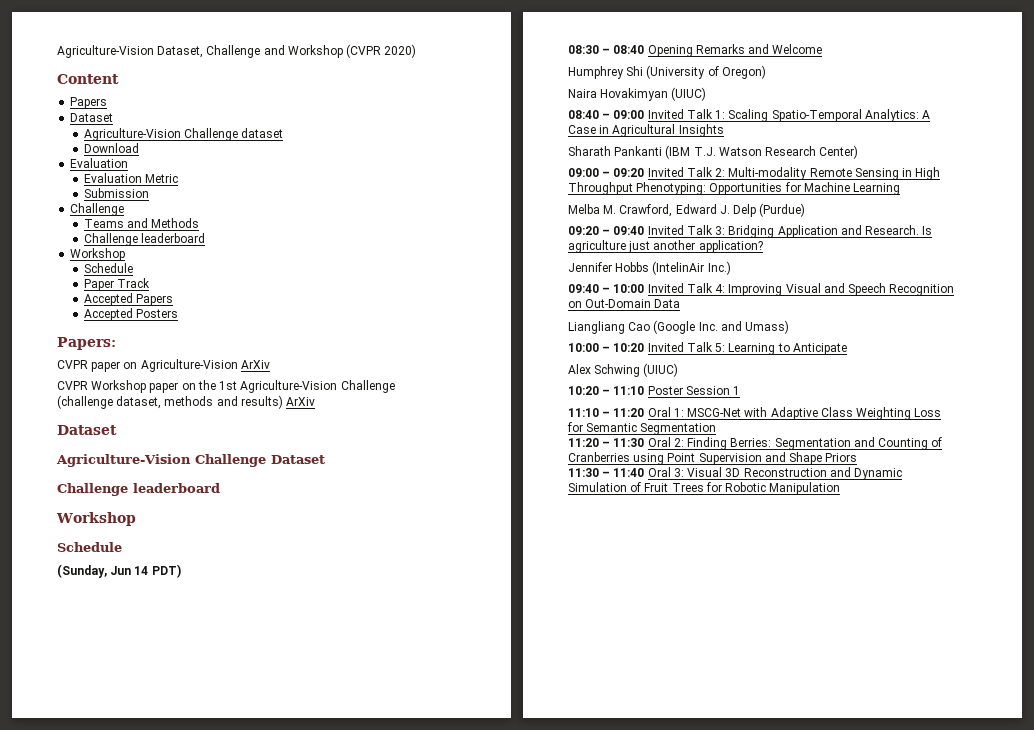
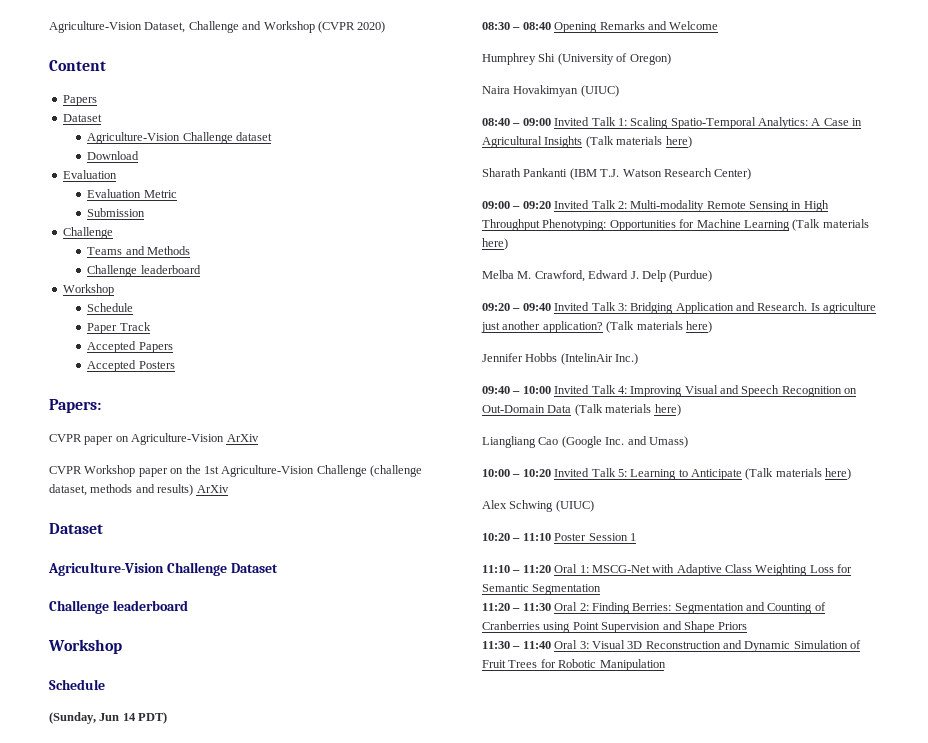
- 08:40 – 09:00 Invited Talk 1: Scaling Spatio-Temporal Analytics: A Case in Agricultural Insights
+ 08:40 – 09:00 Invited Talk 1: Scaling Spatio-Temporal Analytics: A Case in Agricultural Insights (Talk materials here)
- 09:00 – 09:20 Invited Talk 2: Multi-modality Remote Sensing in High Throughput Phenotyping: Opportunities for Machine Learning
+ 09:00 – 09:20 Invited Talk 2: Multi-modality Remote Sensing in High Throughput Phenotyping: Opportunities for Machine Learning (Talk materials here)
- Is agriculture just another application?
+ Is agriculture just another application? (Talk materials here)
- 09:40 – 10:00 Invited Talk 4: Improving Visual and Speech Recognition on Out-Domain Data
+ 09:40 – 10:00 Invited Talk 4: Improving Visual and Speech Recognition on Out-Domain Data (Talk materials here)
- 10:00 – 10:20 Invited Talk 5: Learning to Anticipate
+ 10:00 – 10:20 Invited Talk 5: Learning to Anticipate (Talk materials here)

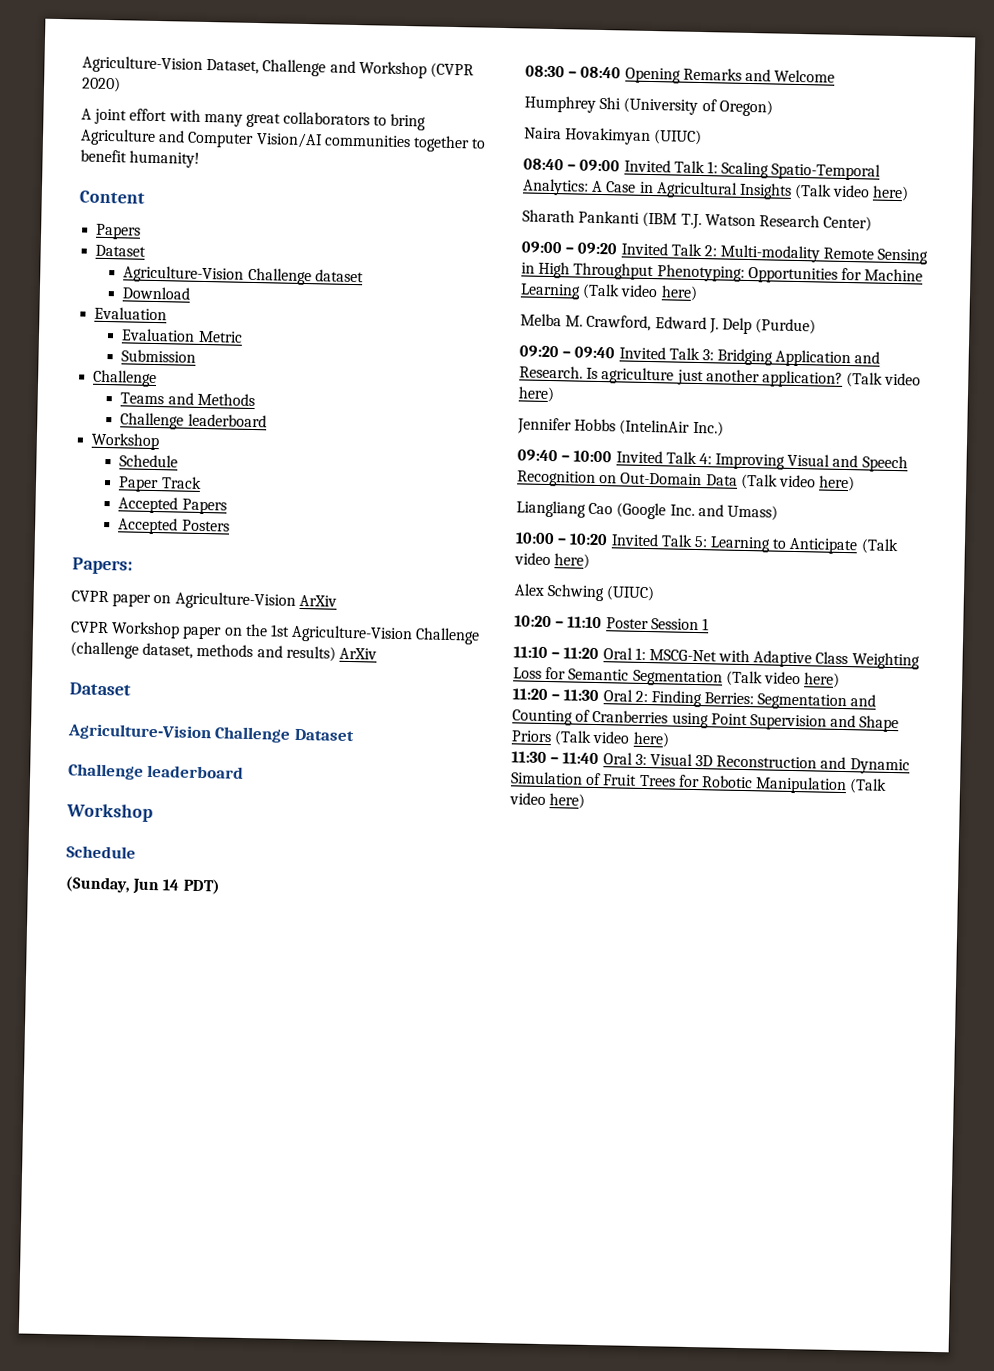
+ A joint effort with many great collaborators to bring Agriculture and Computer Vision/AI communities together to benefit humanity!
- 08:40 – 09:00 Invited Talk 1: Scaling Spatio-Temporal Analytics: A Case in Agricultural Insights (Talk materials here)
+ 08:40 – 09:00 Invited Talk 1: Scaling Spatio-Temporal Analytics: A Case in Agricultural Insights (Talk video here)
- 09:00 – 09:20 Invited Talk 2: Multi-modality Remote Sensing in High Throughput Phenotyping: Opportunities for Machine Learning (Talk materials here)
+ 09:00 – 09:20 Invited Talk 2: Multi-modality Remote Sensing in High Throughput Phenotyping: Opportunities for Machine Learning (Talk video here)
- Is agriculture just another application? (Talk materials here)
+ Is agriculture just another application? (Talk video here)
- 09:40 – 10:00 Invited Talk 4: Improving Visual and Speech Recognition on Out-Domain Data (Talk materials here)
+ 09:40 – 10:00 Invited Talk 4: Improving Visual and Speech Recognition on Out-Domain Data (Talk video here)
- 10:00 – 10:20 Invited Talk 5: Learning to Anticipate (Talk materials here)
+ 10:00 – 10:20 Invited Talk 5: Learning to Anticipate (Talk video here)
- 11:10 – 11:20 Oral 1: MSCG-Net with Adaptive Class Weighting Loss for Semantic Segmentation
+ 11:10 – 11:20 Oral 1: MSCG-Net with Adaptive Class Weighting Loss for Semantic Segmentation (Talk video here)
- 11:20 – 11:30 Oral 2: Finding Berries: Segmentation and Counting of Cranberries using Point Supervision and Shape Priors
+ 11:20 – 11:30 Oral 2: Finding Berries: Segmentation and Counting of Cranberries using Point Supervision and Shape Priors (Talk video here)
- 11:30 – 11:40 Oral 3: Visual 3D Reconstruction and Dynamic Simulation of Fruit Trees for Robotic Manipulation
+ 11:30 – 11:40 Oral 3: Visual 3D Reconstruction and Dynamic Simulation of Fruit Trees for Robotic Manipulation (Talk video here)

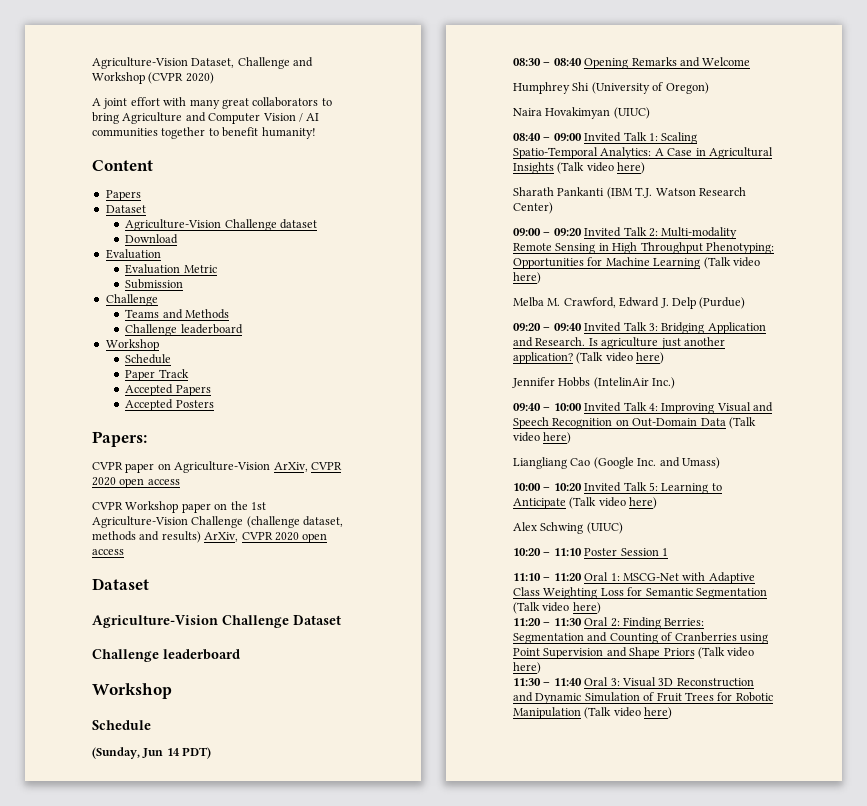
- A joint effort with many great collaborators to bring Agriculture and Computer Vision/AI communities together to benefit humanity!
+ A joint effort with many great collaborators to bring Agriculture and Computer Vision / AI communities together to benefit humanity!
- CVPR paper on Agriculture-Vision ArXiv
+ CVPR paper on Agriculture-Vision ArXiv, CVPR 2020 open access
- CVPR Workshop paper on the 1st Agriculture-Vision Challenge (challenge dataset, methods and results) ArXiv
+ CVPR Workshop paper on the 1st Agriculture-Vision Challenge (challenge dataset, methods and results) ArXiv, CVPR 2020 open access

